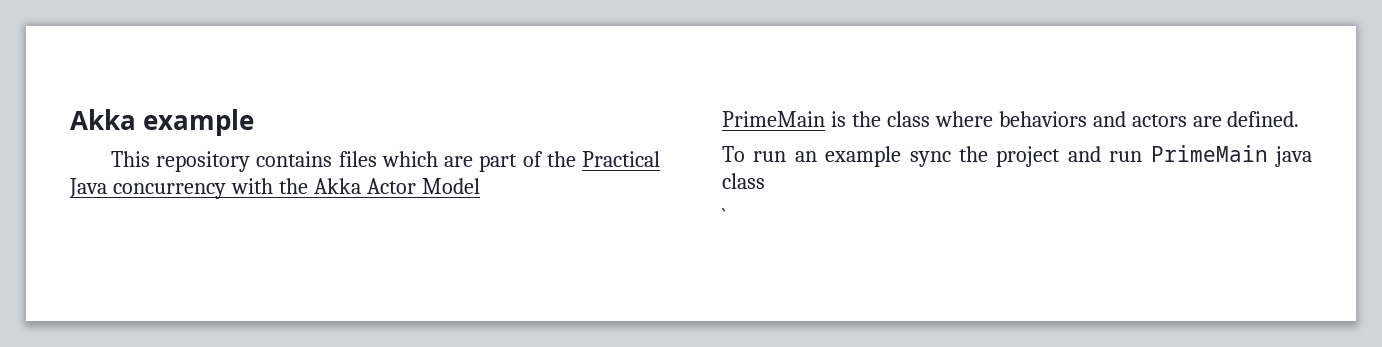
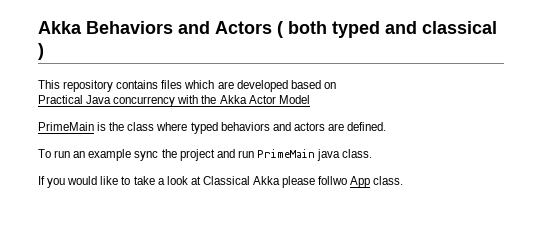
- Akka example
+ Akka Behaviors and Actors ( both typed and classical )
- This repository contains files which are part of the Practical Java concurrency with the Akka Actor Model
+ This repository contains files which are developed based on
+ Practical Java concurrency with the Akka Actor Model
- PrimeMain is the class where behaviors and actors are defined.
+ PrimeMain is the class where typed behaviors and actors are defined.
- To run an example sync the project and run PrimeMain java class
- `
+ To run an example sync the project and run PrimeMain java class.
+ If you would like to take a look at Classical Akka please follwo App class.

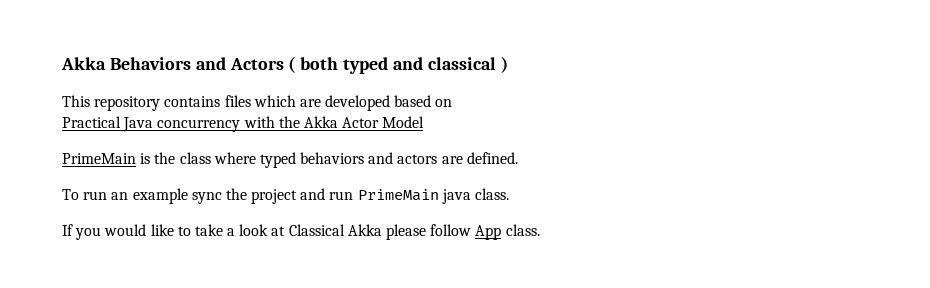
- If you would like to take a look at Classical Akka please follwo App class.
+ If you would like to take a look at Classical Akka please follow App class.

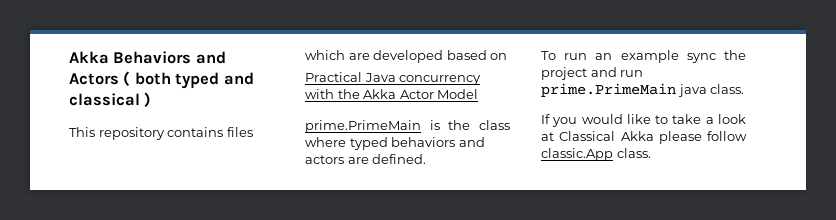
- PrimeMain is the class where typed behaviors and actors are defined.
+ prime.PrimeMain is the class where typed behaviors and actors are defined.
- To run an example sync the project and run PrimeMain java class.
+ To run an example sync the project and run prime.PrimeMain java class.
- If you would like to take a look at Classical Akka please follow App class.
+ If you would like to take a look at Classical Akka please follow classic.App class.

